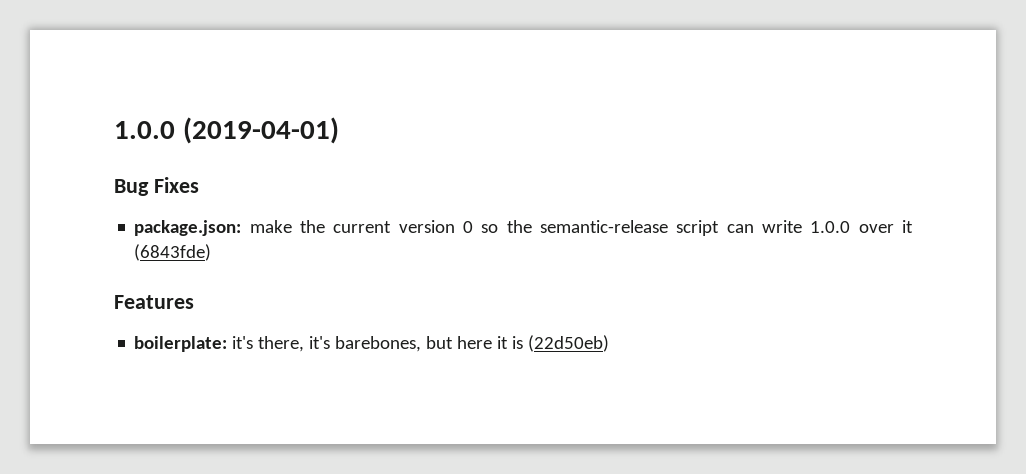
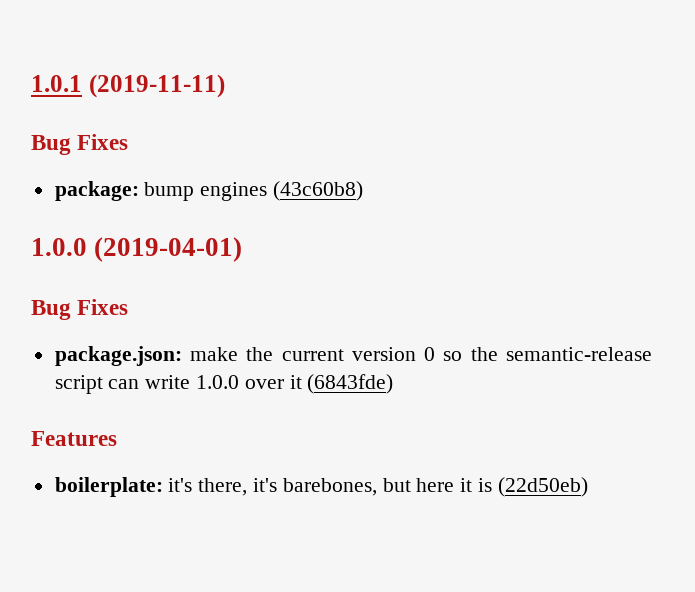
+ 1.0.1 (2019-11-11)
+ Bug Fixes
+ package: bump engines (43c60b8)

